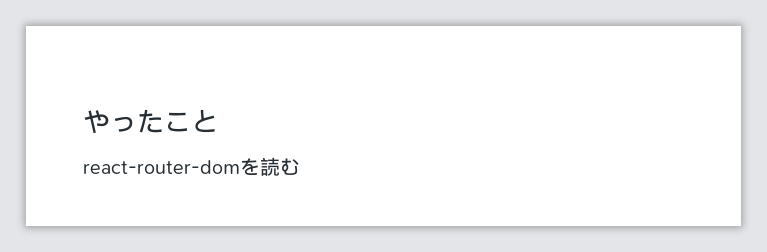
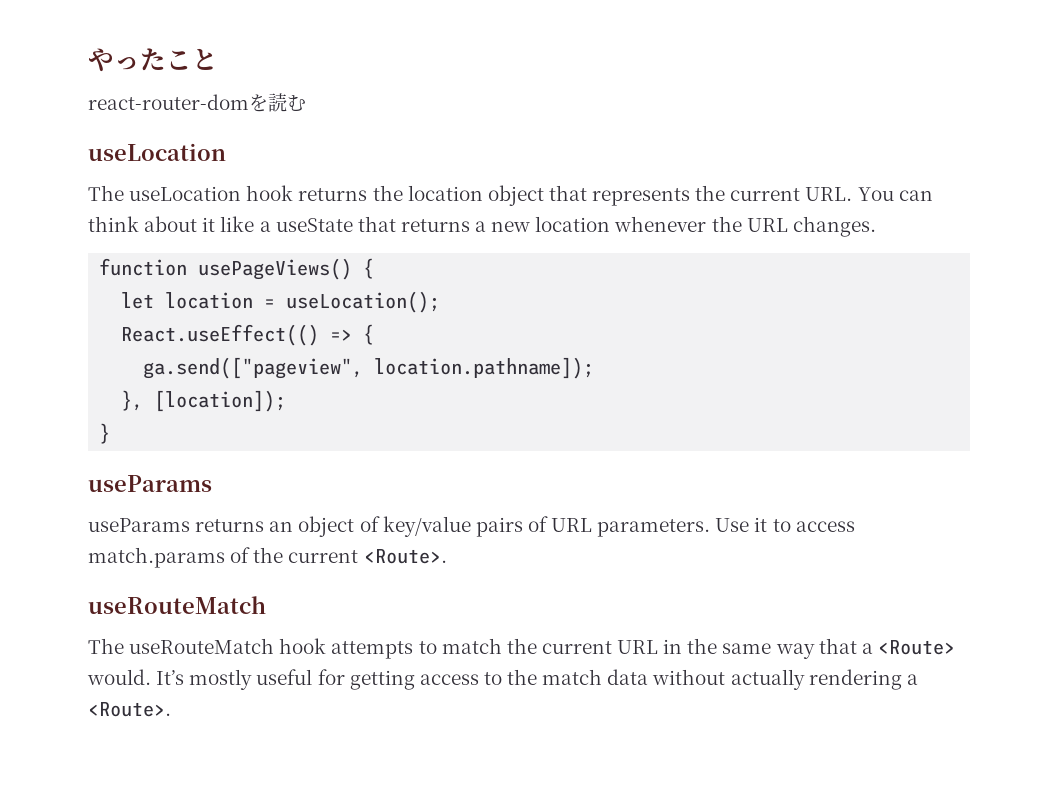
  react-router-domを読む
+ useLocation
+ The useLocation hook returns the location object that represents the current URL. You can think about it like a useState that returns a new location whenever the URL changes.
+ function usePageViews() {
+ let location = useLocation();
+ React.useEffect(() => {
+ ga.send(["pageview", location.pathname]);
+ }, [location]);
+ }
+ useParams
+ useParams returns an object of key/value pairs of URL parameters. Use it to access match.params of the current <Route>.
+ useRouteMatch
+ The useRouteMatch hook attempts to match the current URL in the same way that a <Route> would. It’s mostly useful for getting access to the match data without actually rendering a <Route>.

